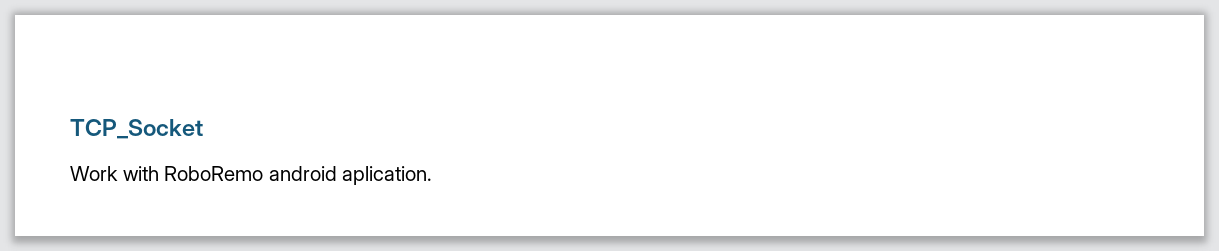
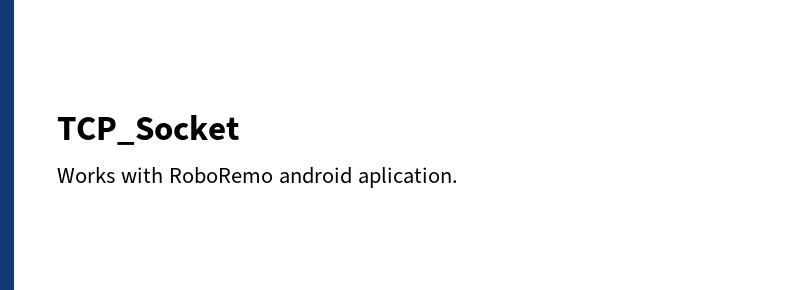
- Work with RoboRemo android aplication.
+ Works with RoboRemo android aplication.

